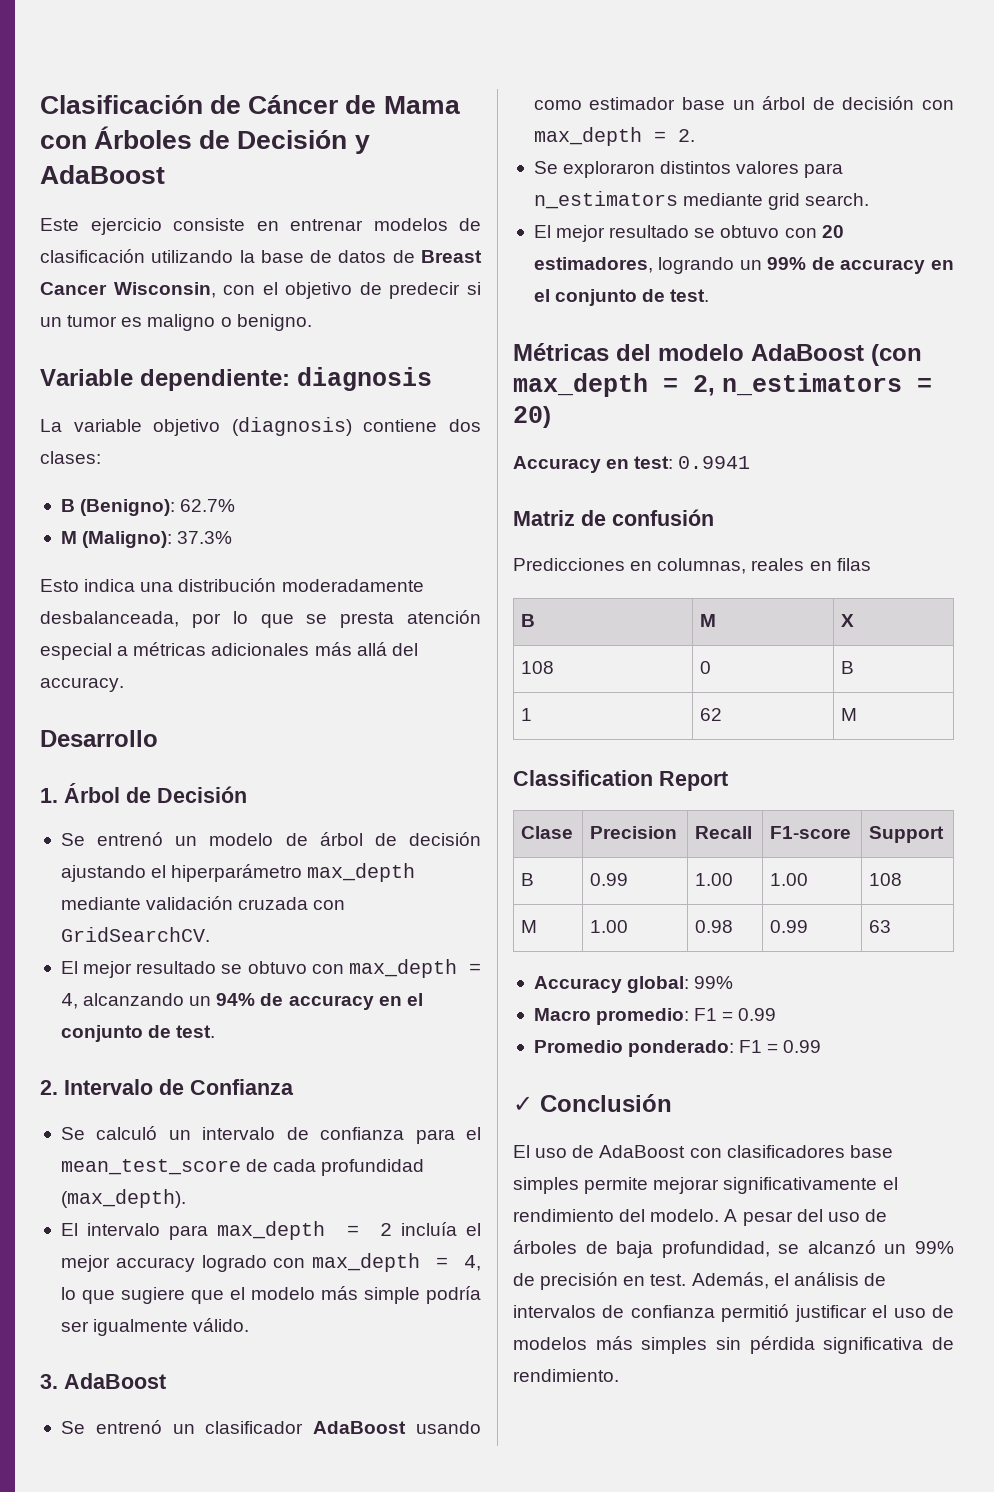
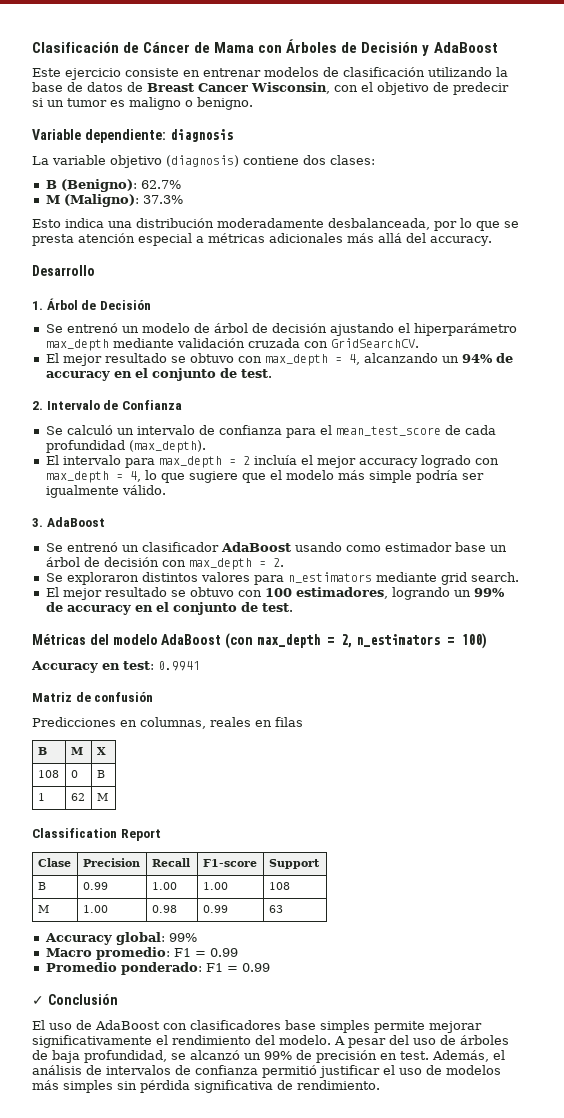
- El mejor resultado se obtuvo con 20 estimadores, logrando un 99% de accuracy en el conjunto de test.
+ El mejor resultado se obtuvo con 100 estimadores, logrando un 99% de accuracy en el conjunto de test.
- Métricas del modelo AdaBoost (con max_depth = 2, n_estimators = 20)
+ Métricas del modelo AdaBoost (con max_depth = 2, n_estimators = 100)

